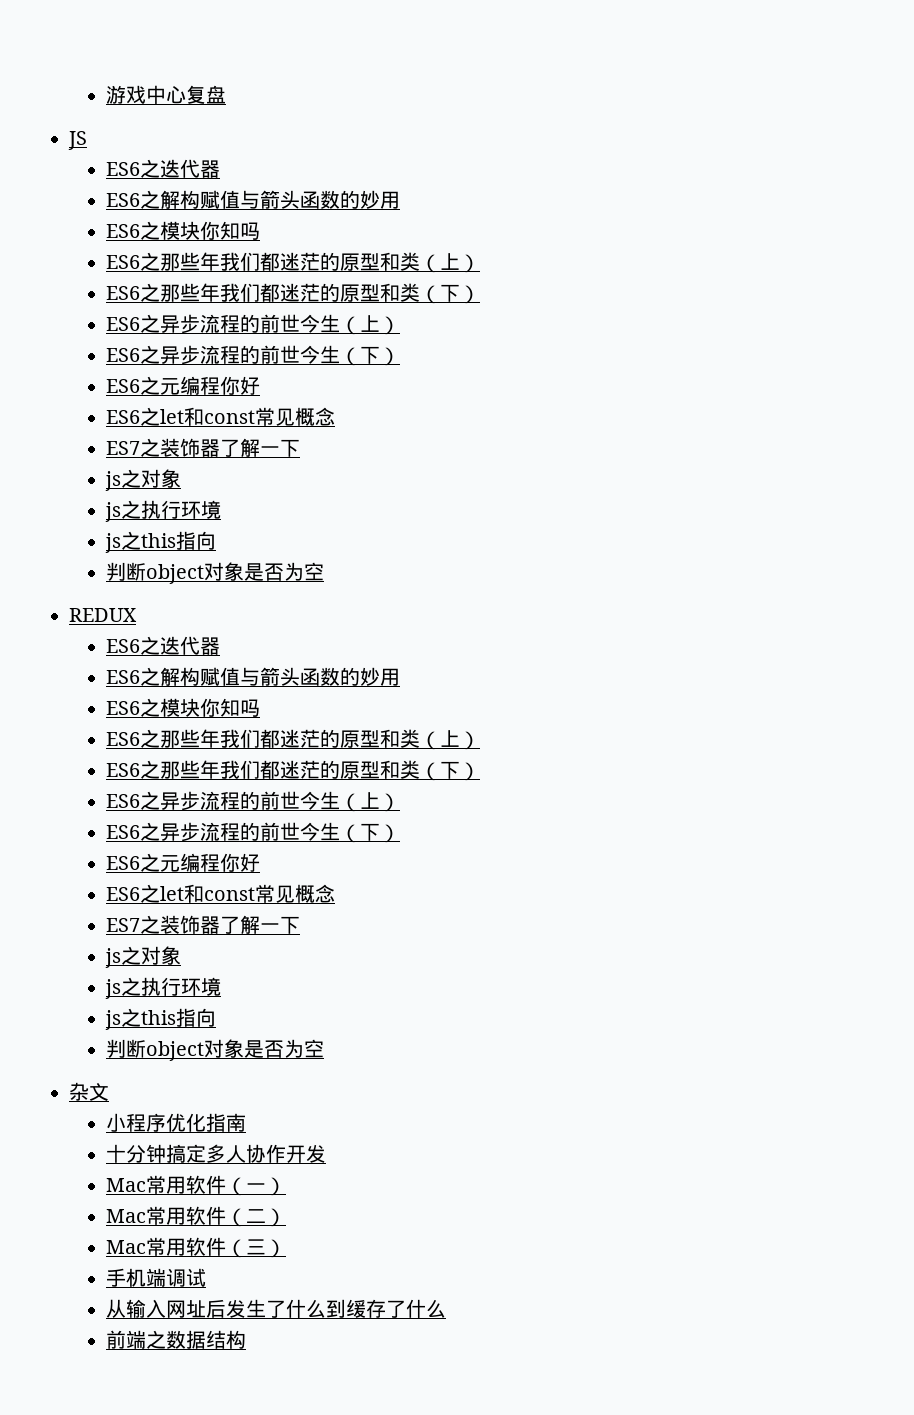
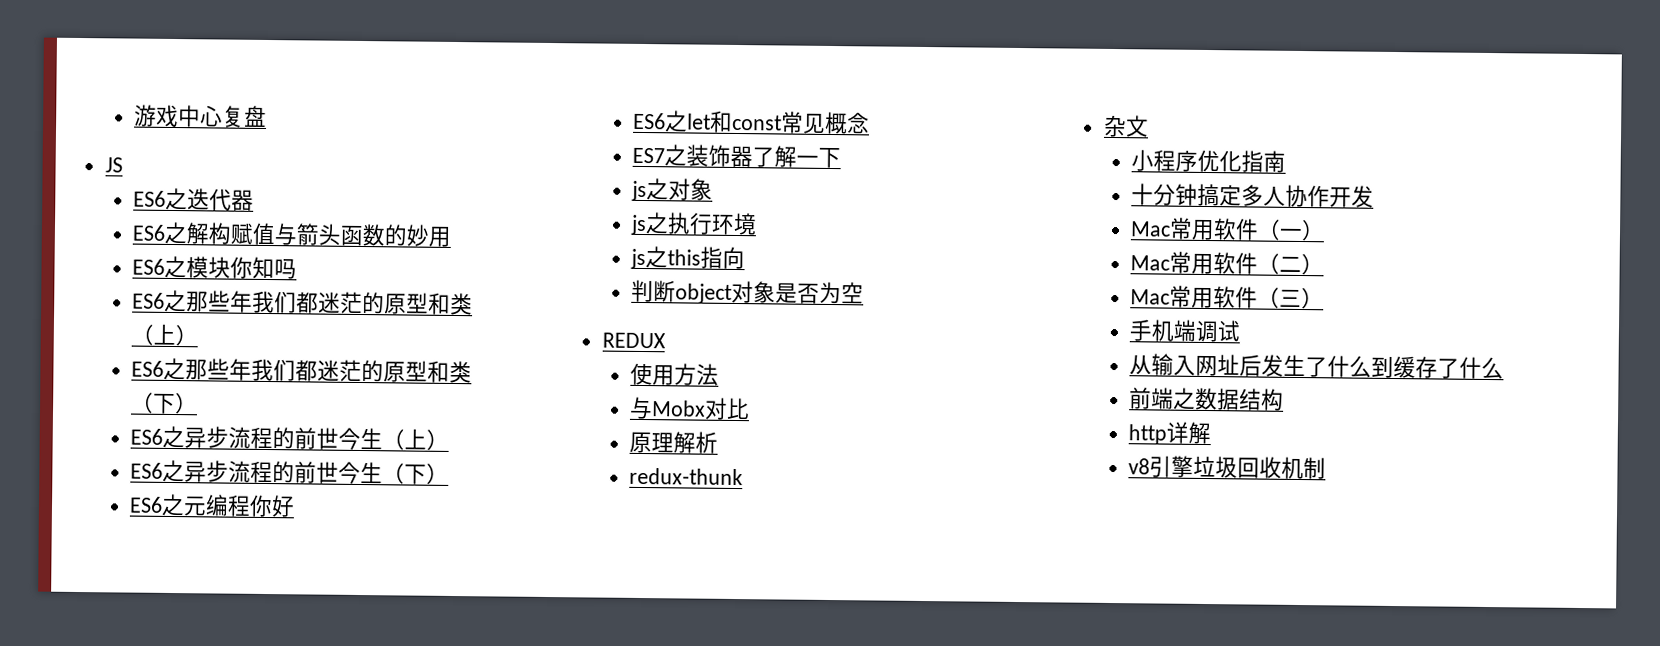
  REDUX
- ES6之迭代器
- ES6之解构赋值与箭头函数的妙用
- ES6之模块你知吗
- ES6之那些年我们都迷茫的原型和类（上）
- ES6之那些年我们都迷茫的原型和类（下）
- ES6之异步流程的前世今生（上）
- ES6之异步流程的前世今生（下）
- ES6之元编程你好
- ES6之let和const常见概念
- ES7之装饰器了解一下
- js之对象
- js之执行环境
- js之this指向
- 判断object对象是否为空
+ 使用方法
+ 与Mobx对比
+ 原理解析
+ redux-thunk
+ http详解
+ v8引擎垃圾回收机制

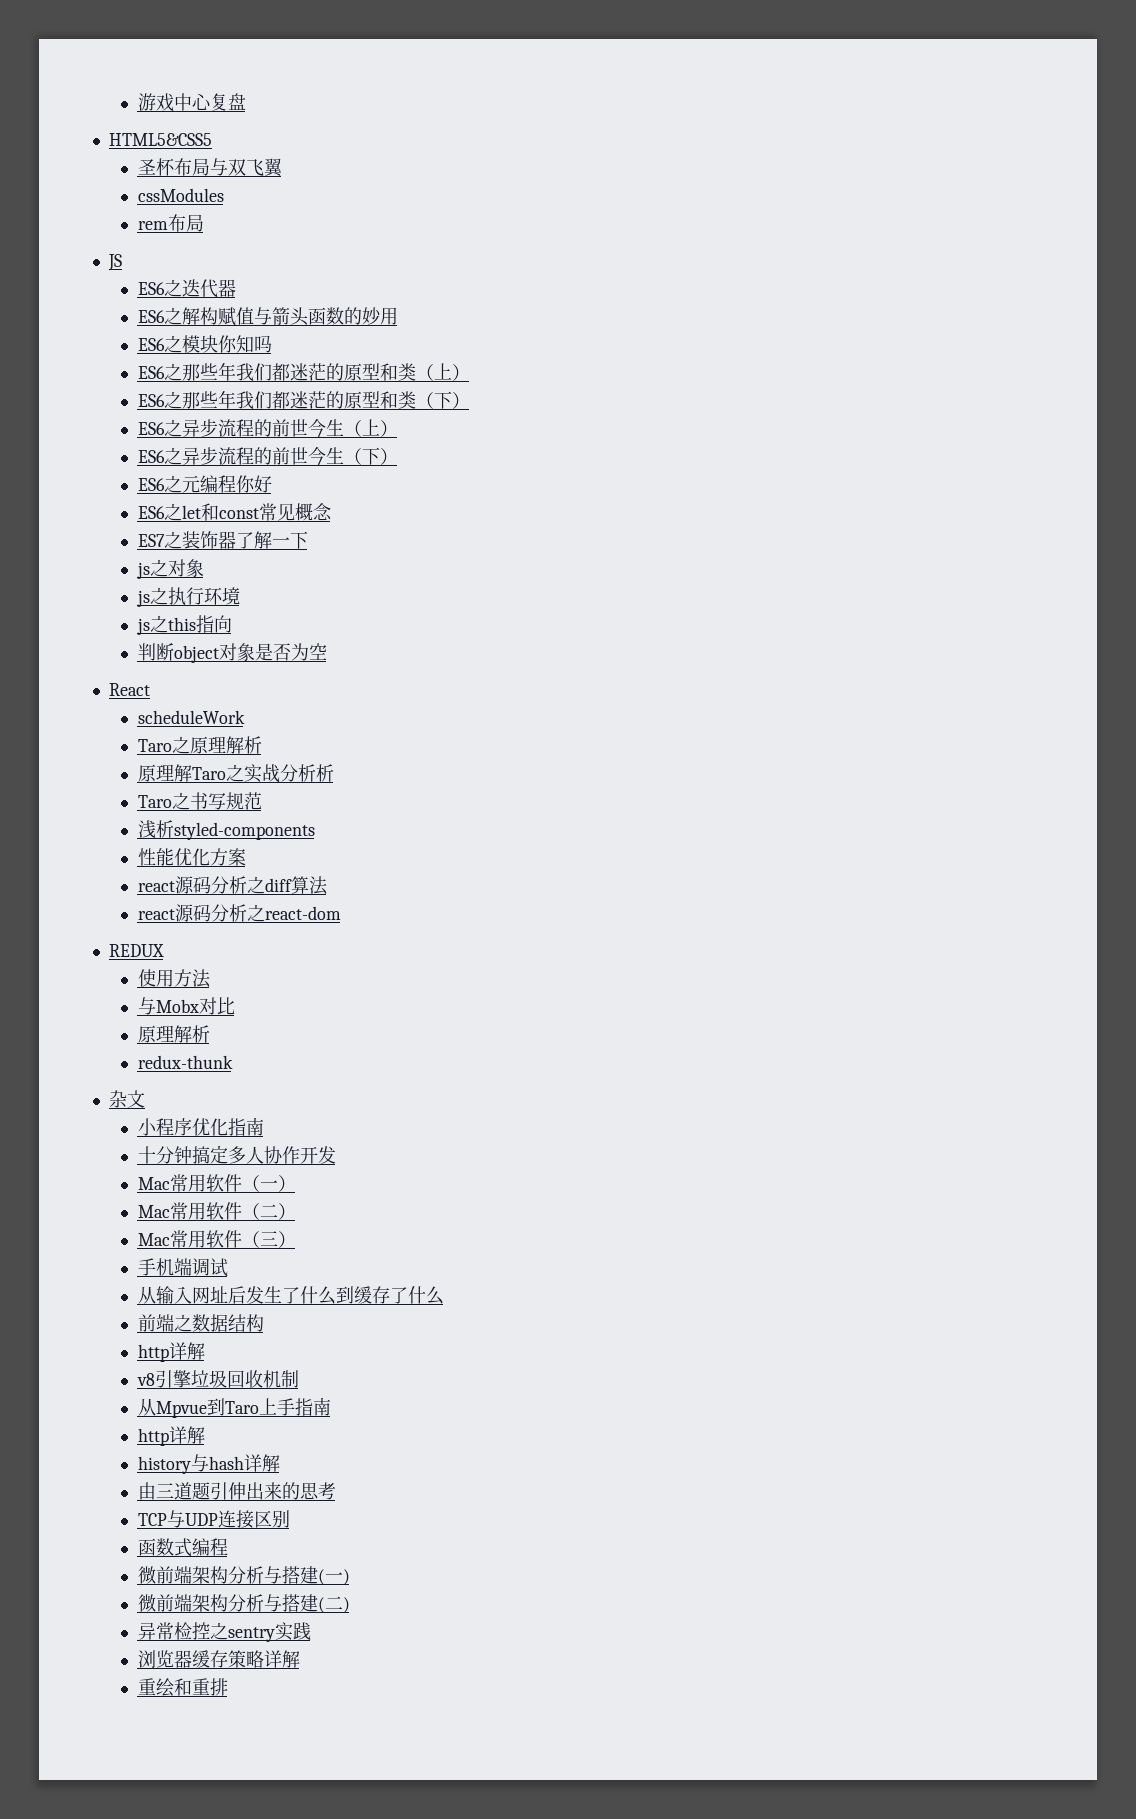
+ HTML5&CSS5
+ 圣杯布局与双飞翼
+ cssModules
+ rem布局
+ React
+ scheduleWork
+ Taro之原理解析
+ 原理解Taro之实战分析析
+ Taro之书写规范
+ 浅析styled-components
+ 性能优化方案
+ react源码分析之diff算法
+ react源码分析之react-dom
+ 从Mpvue到Taro上手指南
+ http详解
+ history与hash详解
+ 由三道题引伸出来的思考
+ TCP与UDP连接区别
+ 函数式编程
+ 微前端架构分析与搭建(一)
+ 微前端架构分析与搭建(二)
+ 异常检控之sentry实践
+ 浏览器缓存策略详解
+ 重绘和重排

